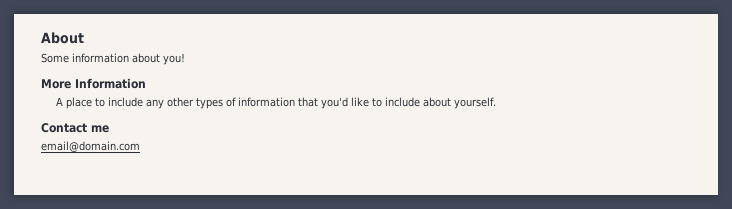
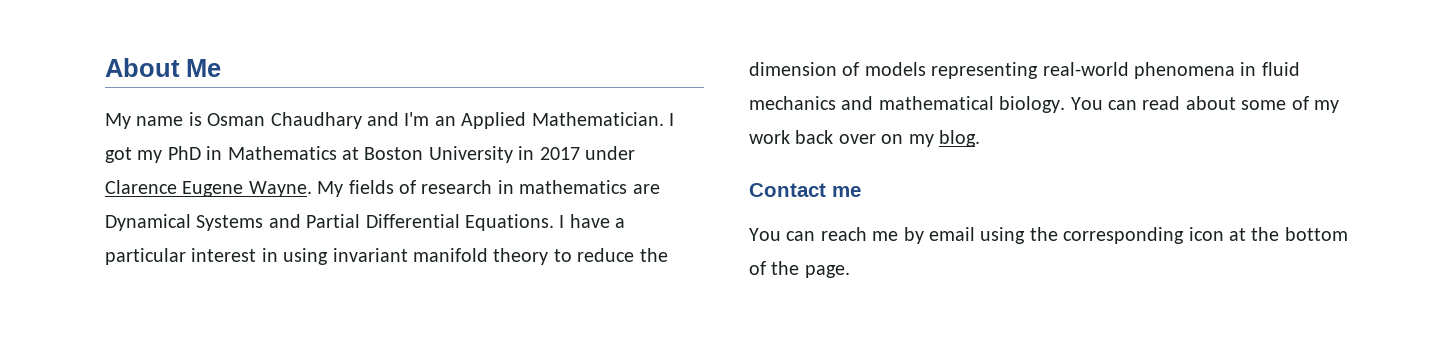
- About
- Some information about you!
- More Information
- A place to include any other types of information that you'd like to include about yourself.
+ About Me
+ My name is Osman Chaudhary and I'm an Applied Mathematician. I got my PhD in Mathematics at Boston University in 2017 under Clarence Eugene Wayne. My fields of research in mathematics are Dynamical Systems and Partial Differential Equations. I have a particular interest in using invariant manifold theory to reduce the dimension of models representing real-world phenomena in fluid mechanics and mathematical biology. You can read about some of my work back over on my blog.
  Contact me
- email@domain.com
+ You can reach me by email using the corresponding icon at the bottom of the page.

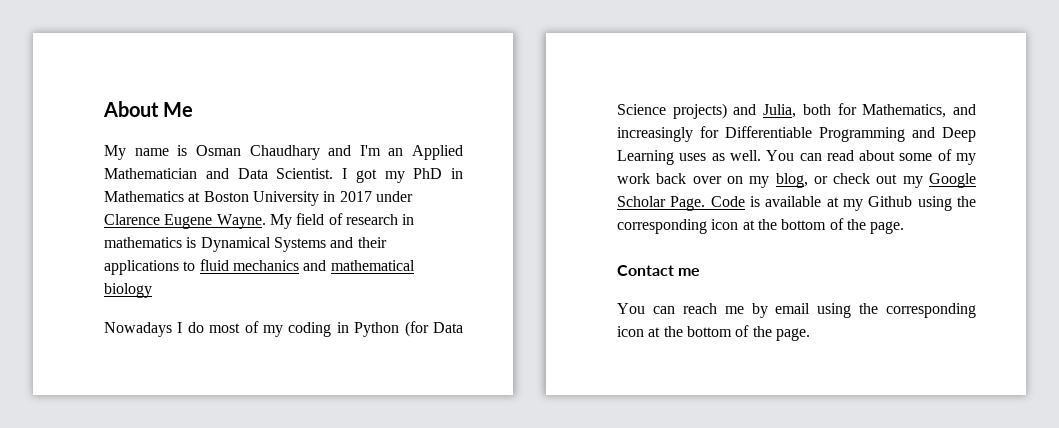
- My name is Osman Chaudhary and I'm an Applied Mathematician.
+ My name is Osman Chaudhary and I'm an Applied Mathematician and Data Scientist.
- My fields of research in mathematics are Dynamical Systems and Partial Differential Equations. I have a particular interest in using invariant manifold theory to reduce the dimension of models representing real-world phenomena in fluid mechanics and mathematical biology.
+ My field of research in mathematics is Dynamical Systems and their applications to fluid mechanics and mathematical biology
+ Nowadays I do most of my coding in Python (for Data Science projects) and Julia, both for Mathematics, and increasingly for Differentiable Programming and Deep Learning uses as well.
- You can read about some of my work back over on my blog.
+ You can read about some of my work back over on my blog, or check out my Google Scholar Page. Code is available at my Github using the corresponding icon at the bottom of the page.

